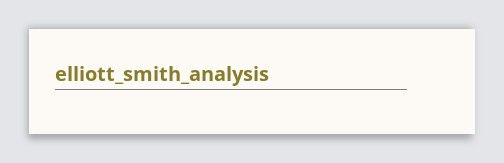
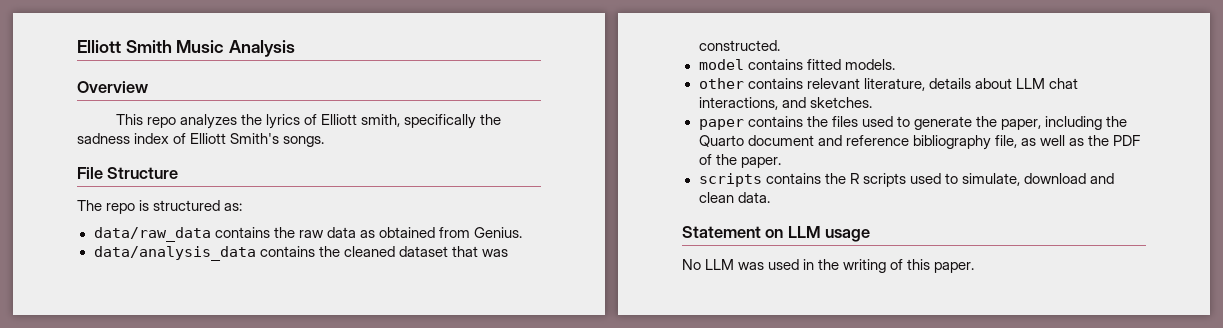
- elliott_smith_analysis
+ Elliott Smith Music Analysis
+ Overview
+ This repo analyzes the lyrics of Elliott smith, specifically the sadness index of Elliott Smith's songs.
+ File Structure
+ The repo is structured as:
+ data/raw_data contains the raw data as obtained from Genius.
+ data/analysis_data contains the cleaned dataset that was constructed.
+ model contains fitted models.
+ other contains relevant literature, details about LLM chat interactions, and sketches.
+ paper contains the files used to generate the paper, including the Quarto document and reference bibliography file, as well as the PDF of the paper.
+ scripts contains the R scripts used to simulate, download and clean data.
+ Statement on LLM usage
+ No LLM was used in the writing of this paper.

